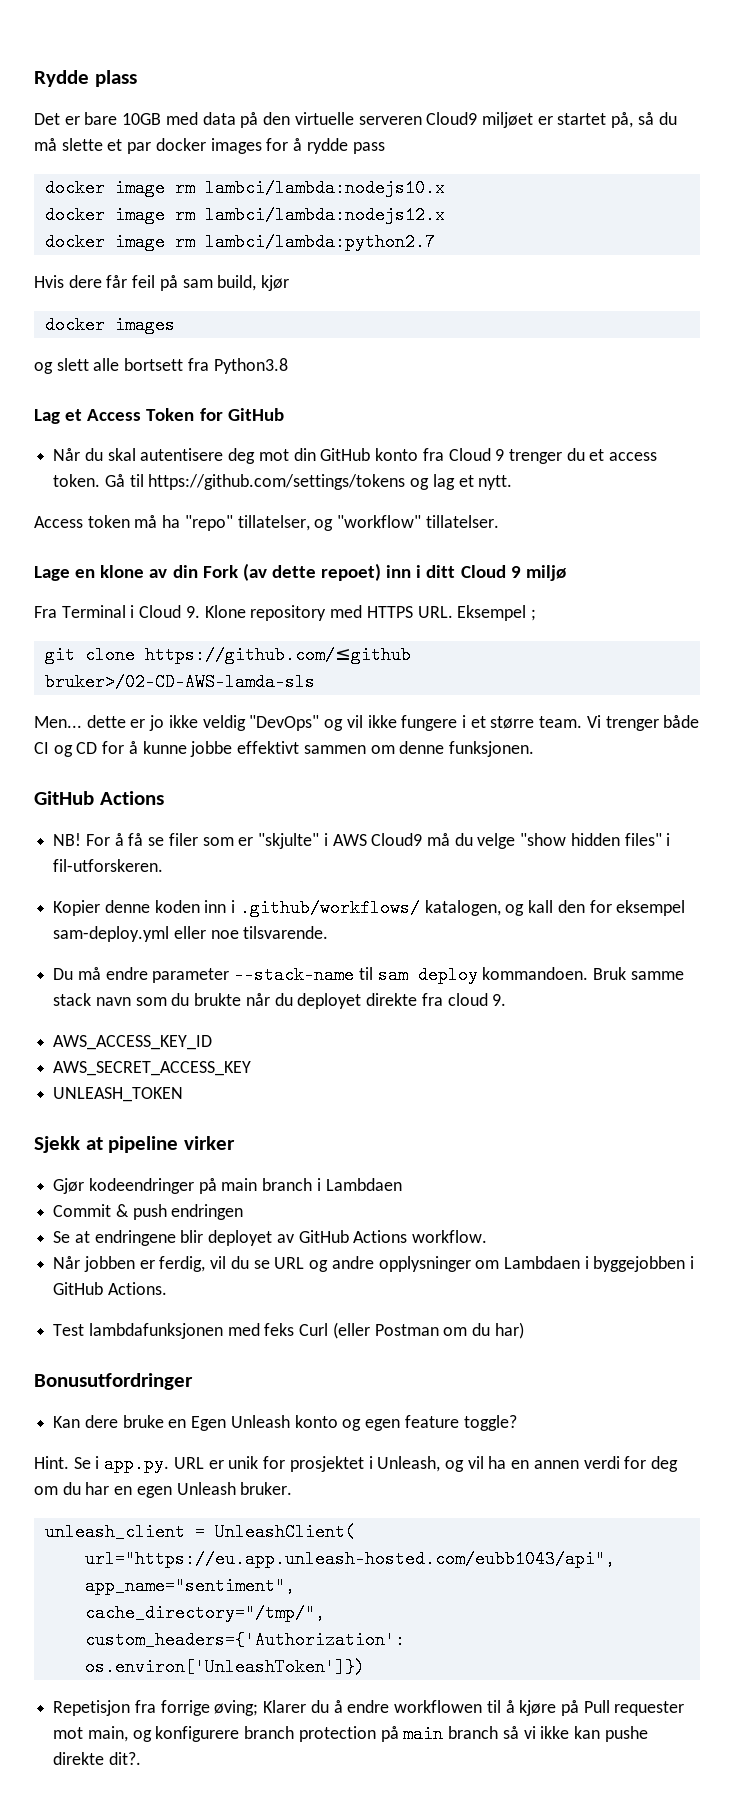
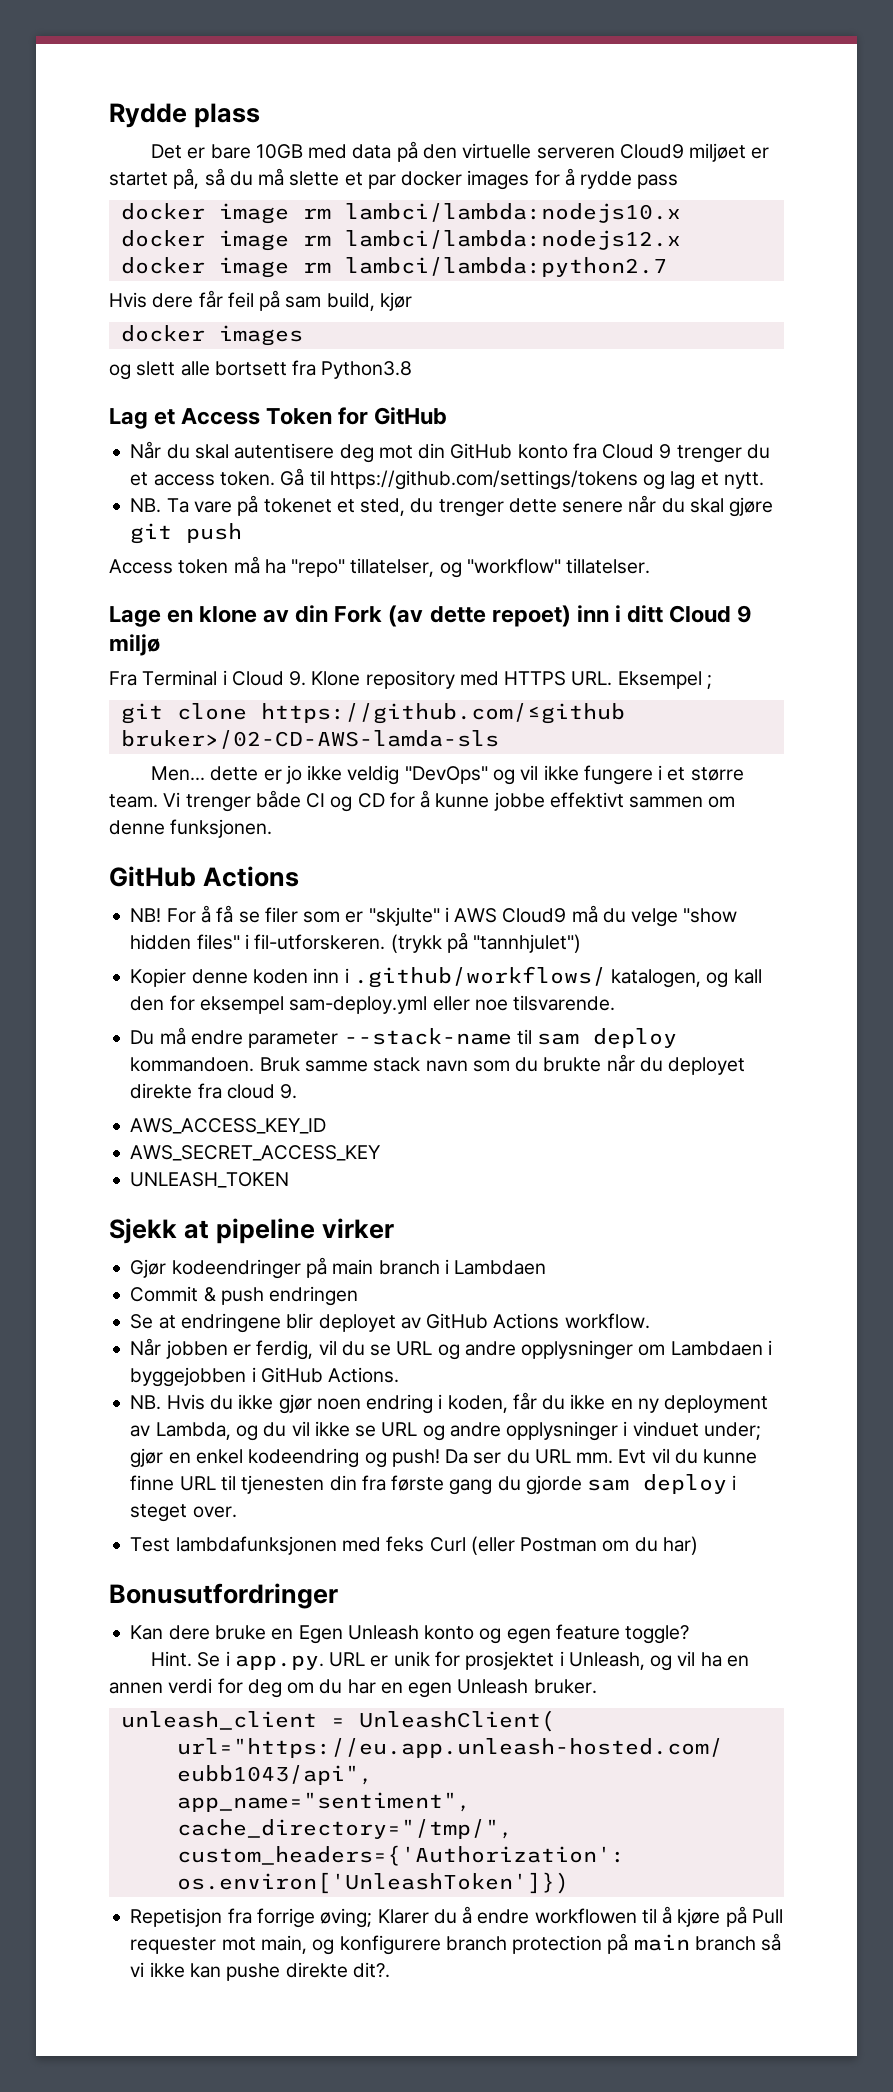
+ NB. Ta vare på tokenet et sted, du trenger dette senere når du skal gjøre git push
+ (trykk på "tannhjulet")
+ NB. Hvis du ikke gjør noen endring i koden, får du ikke en ny deployment av Lambda, og du vil ikke se URL og andre opplysninger i vinduet under; gjør en enkel kodeendring og push! Da ser du URL mm. Evt vil du kunne finne URL til tjenesten din fra første gang du gjorde sam deploy i steget over.

